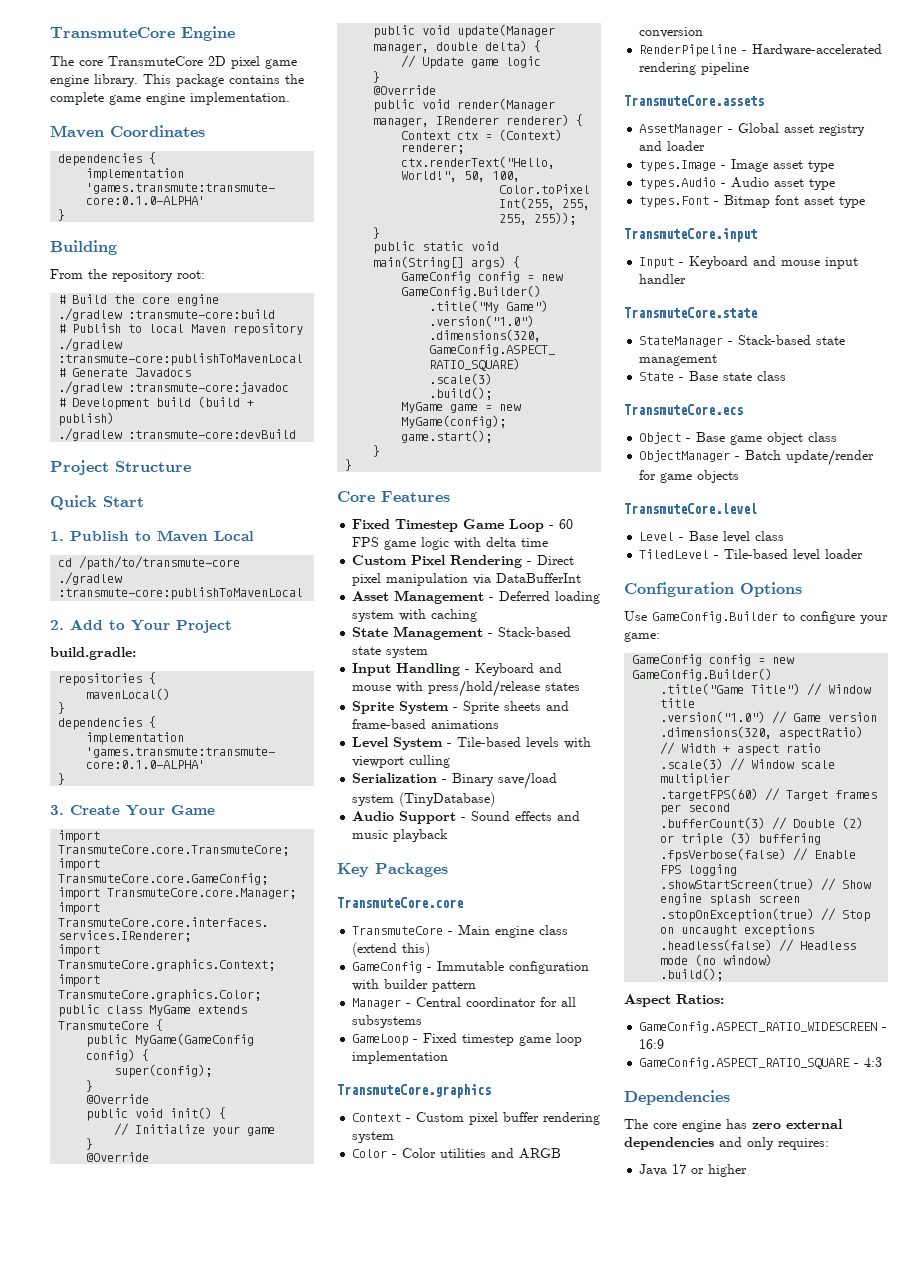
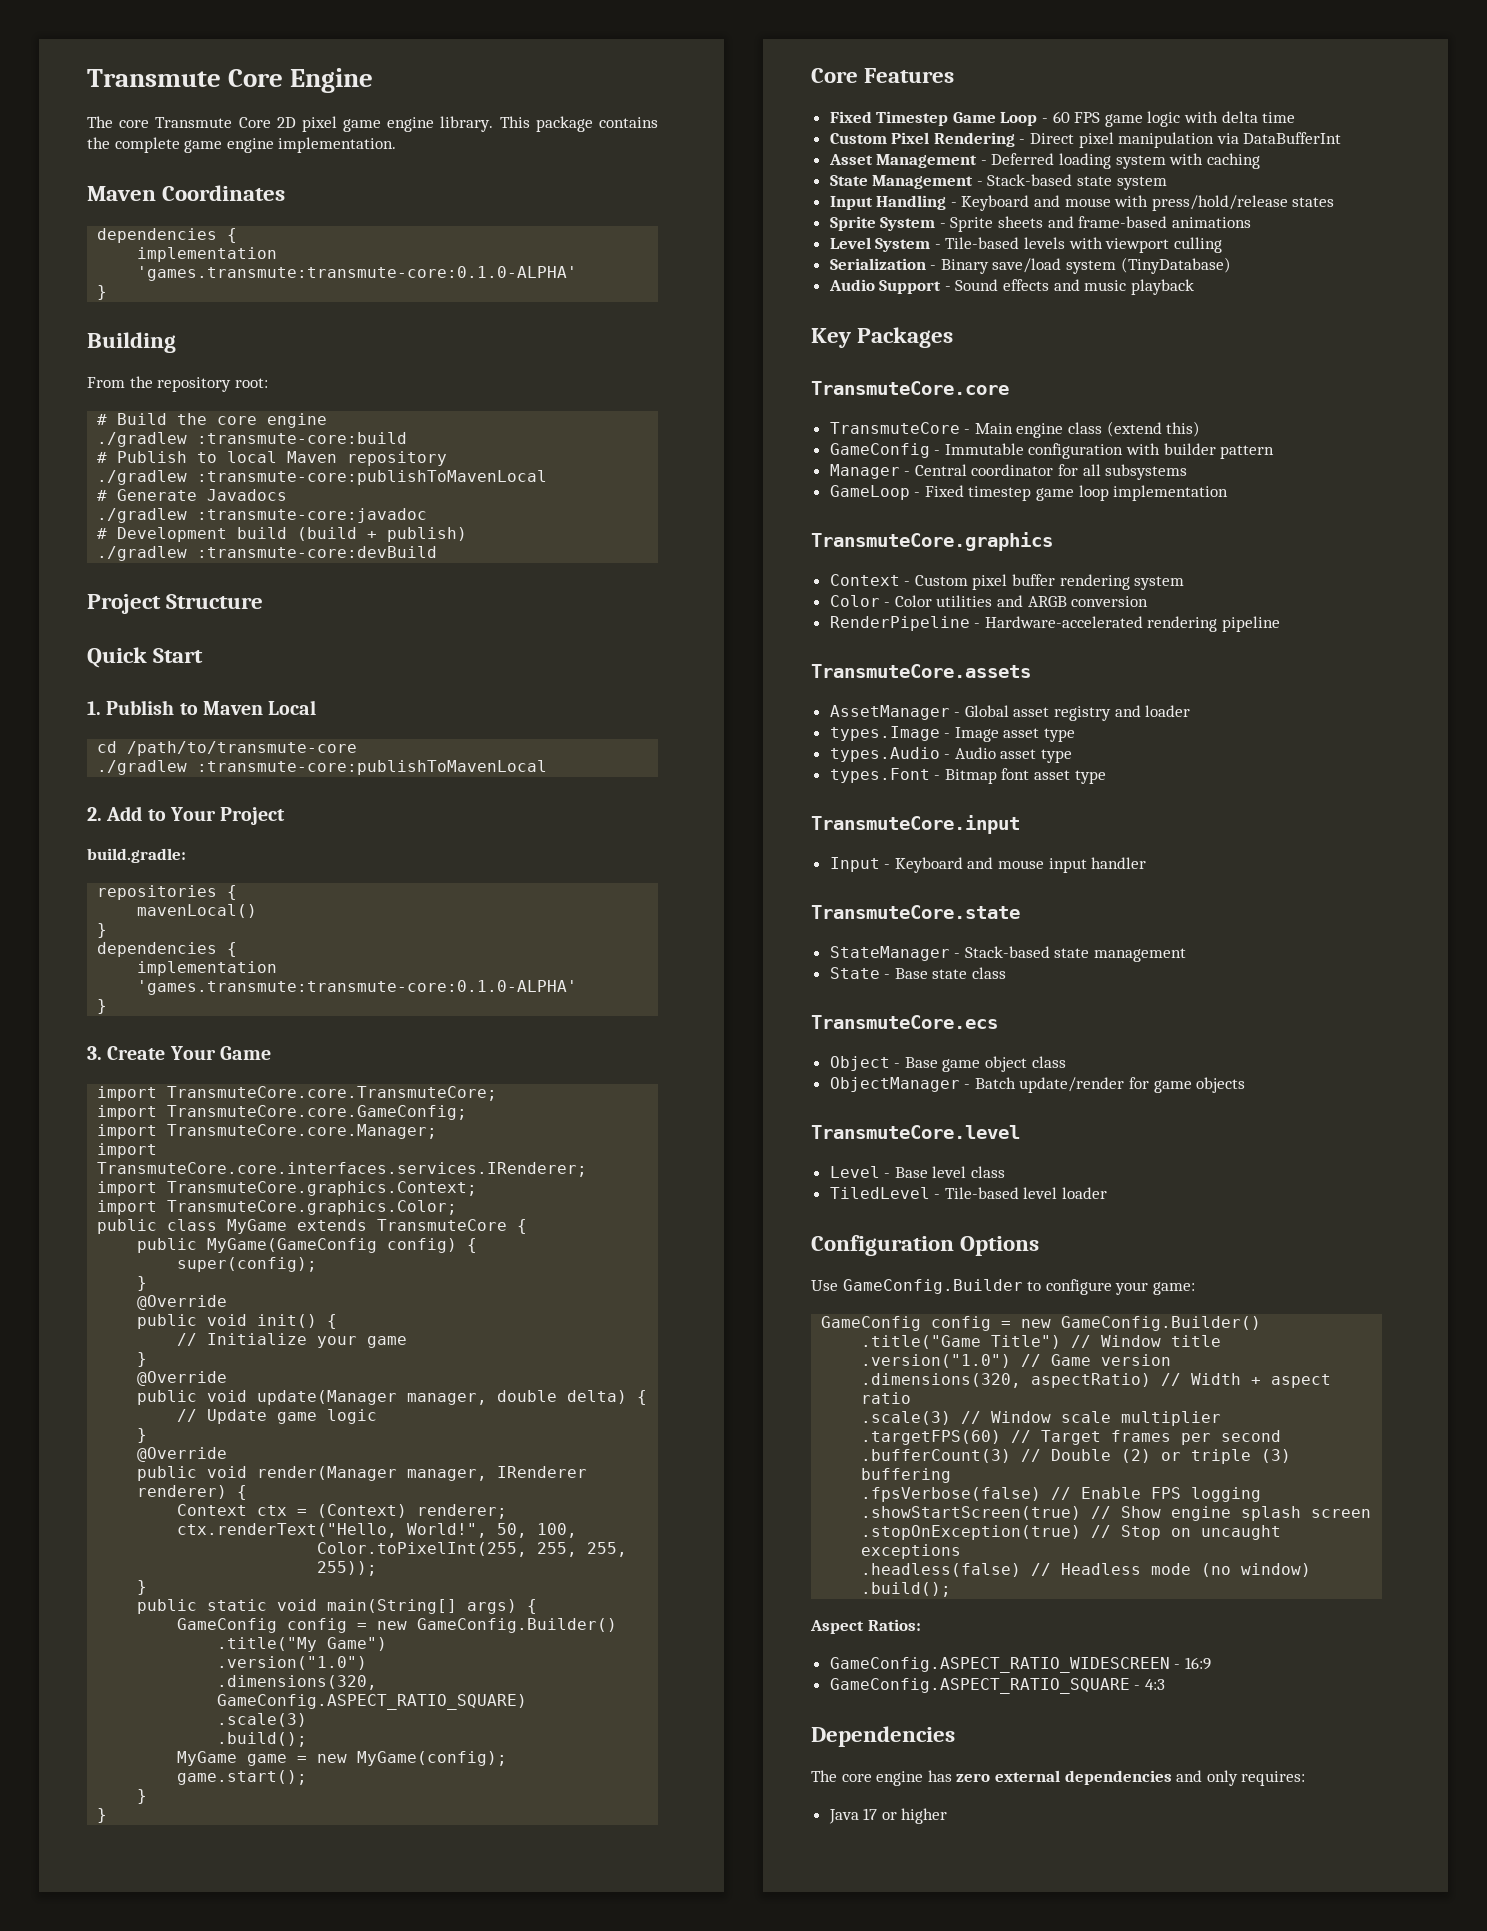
- TransmuteCore Engine
+ Transmute Core Engine
- The core TransmuteCore 2D pixel game engine library.
+ The core Transmute Core 2D pixel game engine library.

